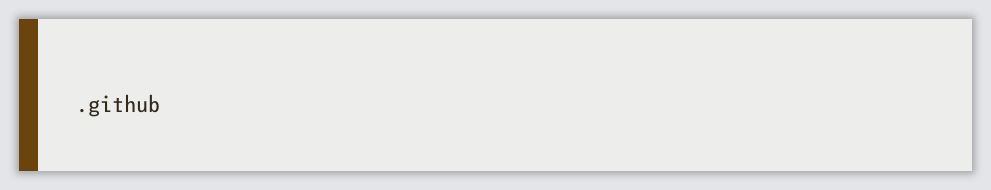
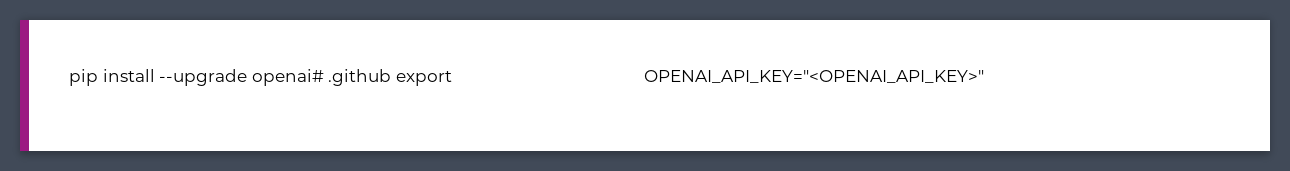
- .github
+ pip install --upgrade openai# .github export OPENAI_API_KEY="<OPENAI_API_KEY>"

